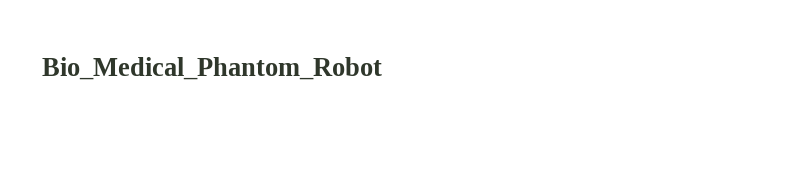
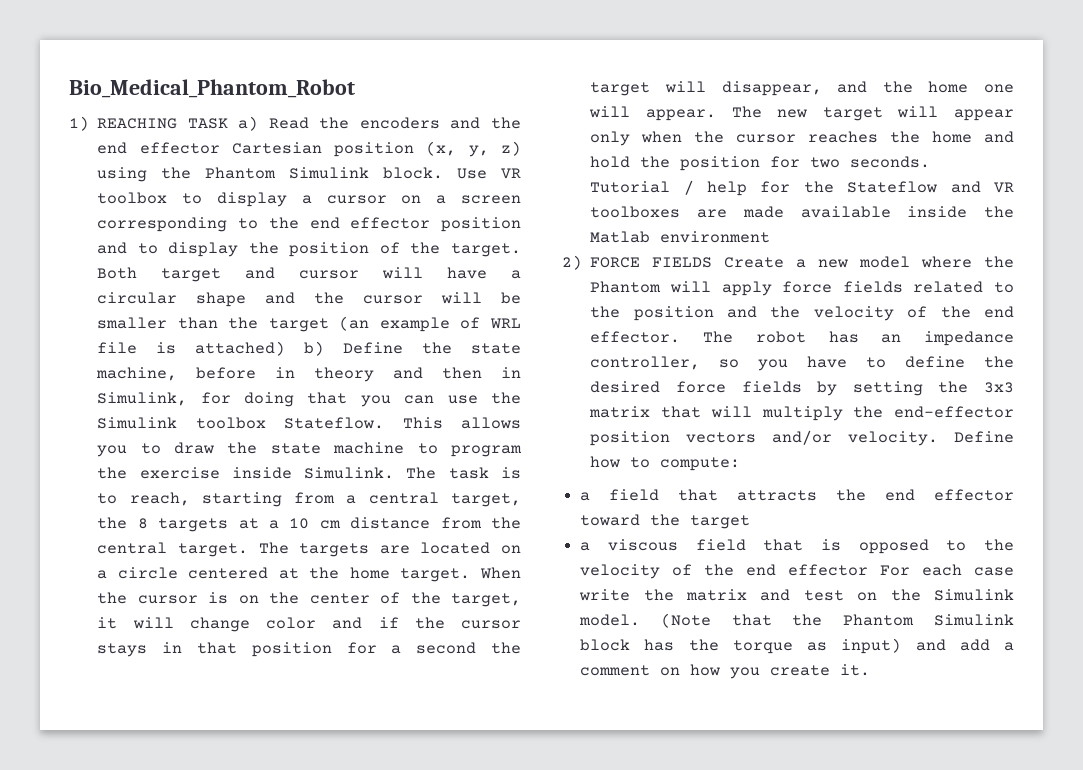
+ 1) REACHING TASK a) Read the encoders and the end effector Cartesian position (x, y, z) using the Phantom Simulink block. Use VR toolbox to display a cursor on a screen corresponding to the end effector position and to display the position of the target. Both target and cursor will have a circular shape and the cursor will be smaller than the target (an example of WRL file is attached) b) Define the state machine, before in theory and then in Simulink, for doing that you can use the Simulink toolbox Stateflow. This allows you to draw the state machine to program the exercise inside Simulink. The task is to reach, starting from a central target, the 8 targets at a 10 cm distance from the central target. The targets are located on a circle centered at the home target. When the cursor is on the center of the target, it will change color and if the cursor stays in that position for a second the target will disappear, and the home one will appear. The new target will appear only when the cursor reaches the home and hold the position for two seconds. Tutorial / help for the Stateflow and VR toolboxes are made available inside the Matlab environment
+ 2) FORCE FIELDS Create a new model where the Phantom will apply force fields related to the position and the velocity of the end effector. The robot has an impedance controller, so you have to define the desired force fields by setting the 3x3 matrix that will multiply the end-effector position vectors and/or velocity. Define how to compute:
+ a field that attracts the end effector toward the target
+ a viscous field that is opposed to the velocity of the end effector For each case write the matrix and test on the Simulink model. (Note that the Phantom Simulink block has the torque as input) and add a comment on how you create it.

